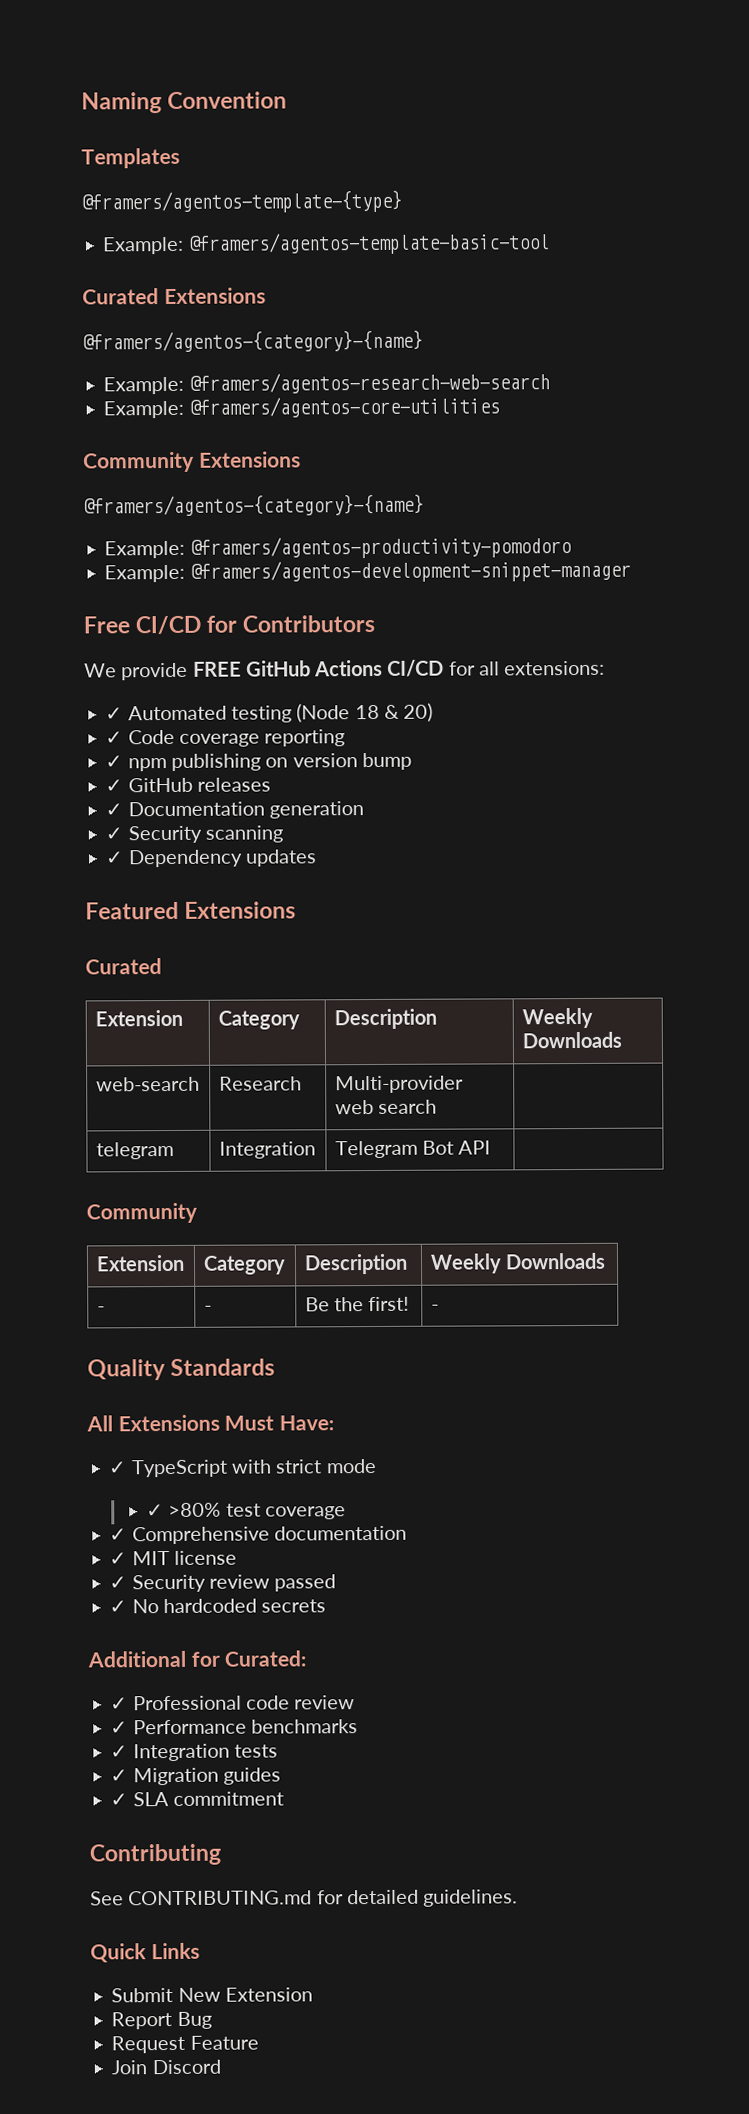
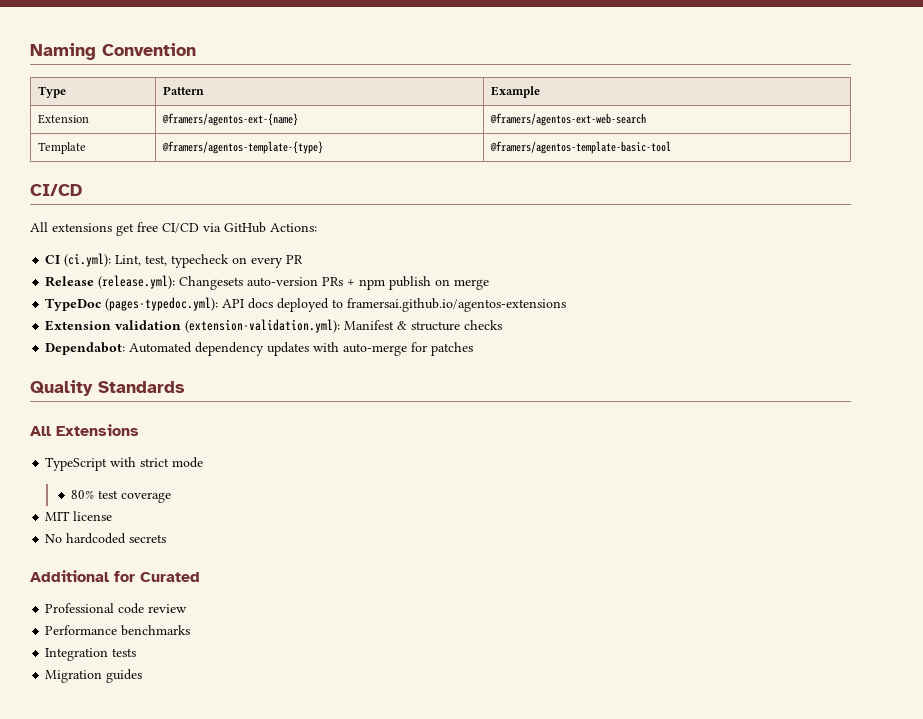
- Templates
- @framers/agentos-template-{type}
- Example: @framers/agentos-template-basic-tool
- Curated Extensions
- @framers/agentos-{category}-{name}
- Example: @framers/agentos-research-web-search
- Example: @framers/agentos-core-utilities
- Community Extensions
- @framers/agentos-{category}-{name}
- Example: @framers/agentos-productivity-pomodoro
- Example: @framers/agentos-development-snippet-manager
- Free CI/CD for Contributors
- We provide FREE GitHub Actions CI/CD for all extensions:
- ✓ Automated testing (Node 18 & 20)
- ✓ Code coverage reporting
- ✓ npm publishing on version bump
- ✓ GitHub releases
- ✓ Documentation generation
- ✓ Security scanning
- ✓ Dependency updates
- Featured Extensions
- Curated
- Extension | Category | Description | Weekly Downloads
- web-search | Research | Multi-provider web search |
- telegram | Integration | Telegram Bot API |
- Community
- Extension | Category | Description | Weekly Downloads
- - | - | Be the first! | -
+ Type | Pattern | Example
+ Extension | @framers/agentos-ext-{name} | @framers/agentos-ext-web-search
+ Template | @framers/agentos-template-{type} | @framers/agentos-template-basic-tool
+ CI/CD
+ All extensions get free CI/CD via GitHub Actions:
+ CI (ci.yml): Lint, test, typecheck on every PR
+ Release (release.yml): Changesets auto-version PRs + npm publish on merge
+ TypeDoc (pages-typedoc.yml): API docs deployed to framersai.github.io/agentos-extensions
+ Extension validation (extension-validation.yml): Manifest & structure checks
+ Dependabot: Automated dependency updates with auto-merge for patches
- All Extensions Must Have:
- ✓ TypeScript with strict mode
+ All Extensions
+ TypeScript with strict mode
- ✓ >80% test coverage
+ 80% test coverage
- ✓ Comprehensive documentation
- ✓ MIT license
- ✓ Security review passed
- ✓ No hardcoded secrets
+ MIT license
+ No hardcoded secrets
- Additional for Curated:
- ✓ Professional code review
+ Additional for Curated
+ Professional code review
- ✓ Performance benchmarks
+ Performance benchmarks
- ✓ Integration tests
+ Integration tests
- ✓ Migration guides
+ Migration guides
- ✓ SLA commitment
- Contributing
- See CONTRIBUTING.md for detailed guidelines.
- Quick Links
- Submit New Extension
- Report Bug
- Request Feature
- Join Discord

